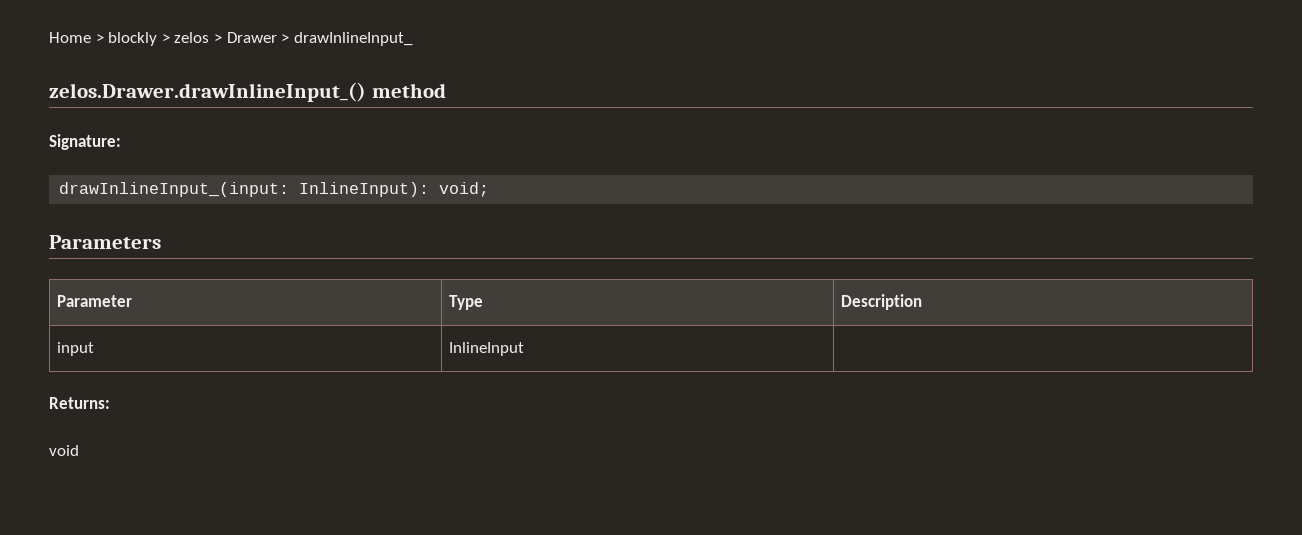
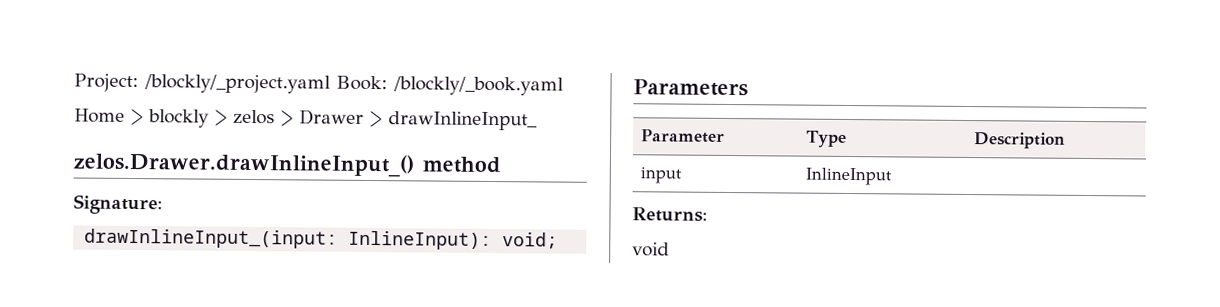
+ Project: /blockly/_project.yaml Book: /blockly/_book.yaml

